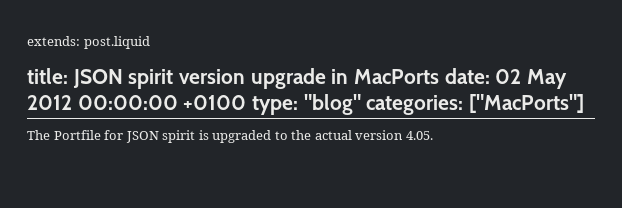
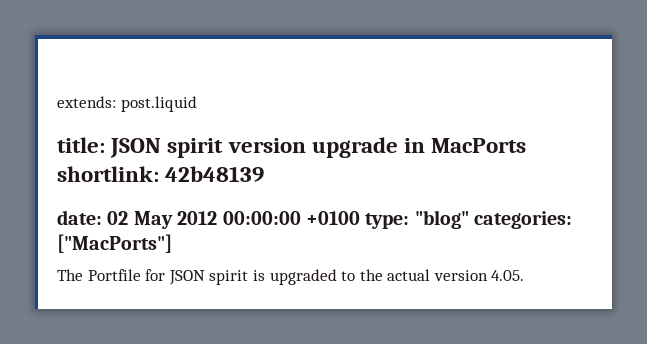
- title: JSON spirit version upgrade in MacPorts date: 02 May 2012 00:00:00 +0100 type: "blog" categories: ["MacPorts"]
+ title: JSON spirit version upgrade in MacPorts shortlink: 42b48139
+ date: 02 May 2012 00:00:00 +0100 type: "blog" categories: ["MacPorts"]

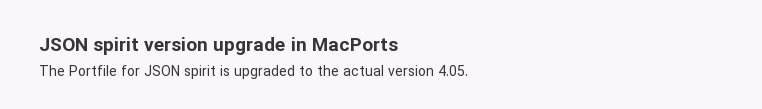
- extends: post.liquid
- title: JSON spirit version upgrade in MacPorts shortlink: 42b48139
- date: 02 May 2012 00:00:00 +0100 type: "blog" categories: ["MacPorts"]
+ JSON spirit version upgrade in MacPorts

